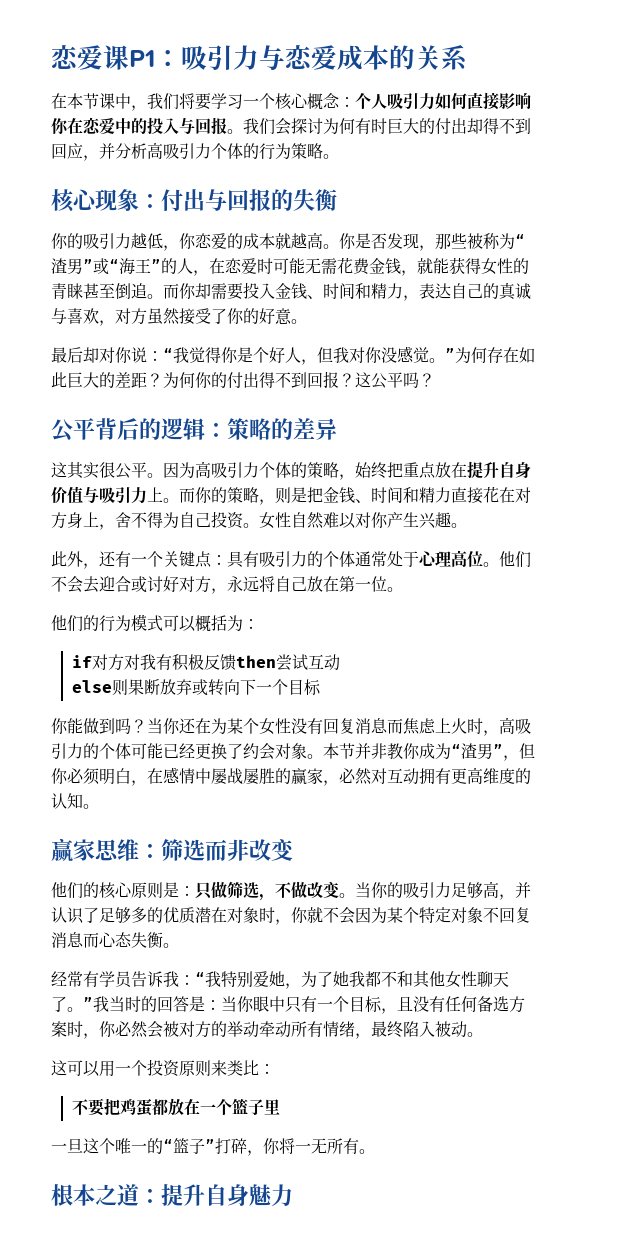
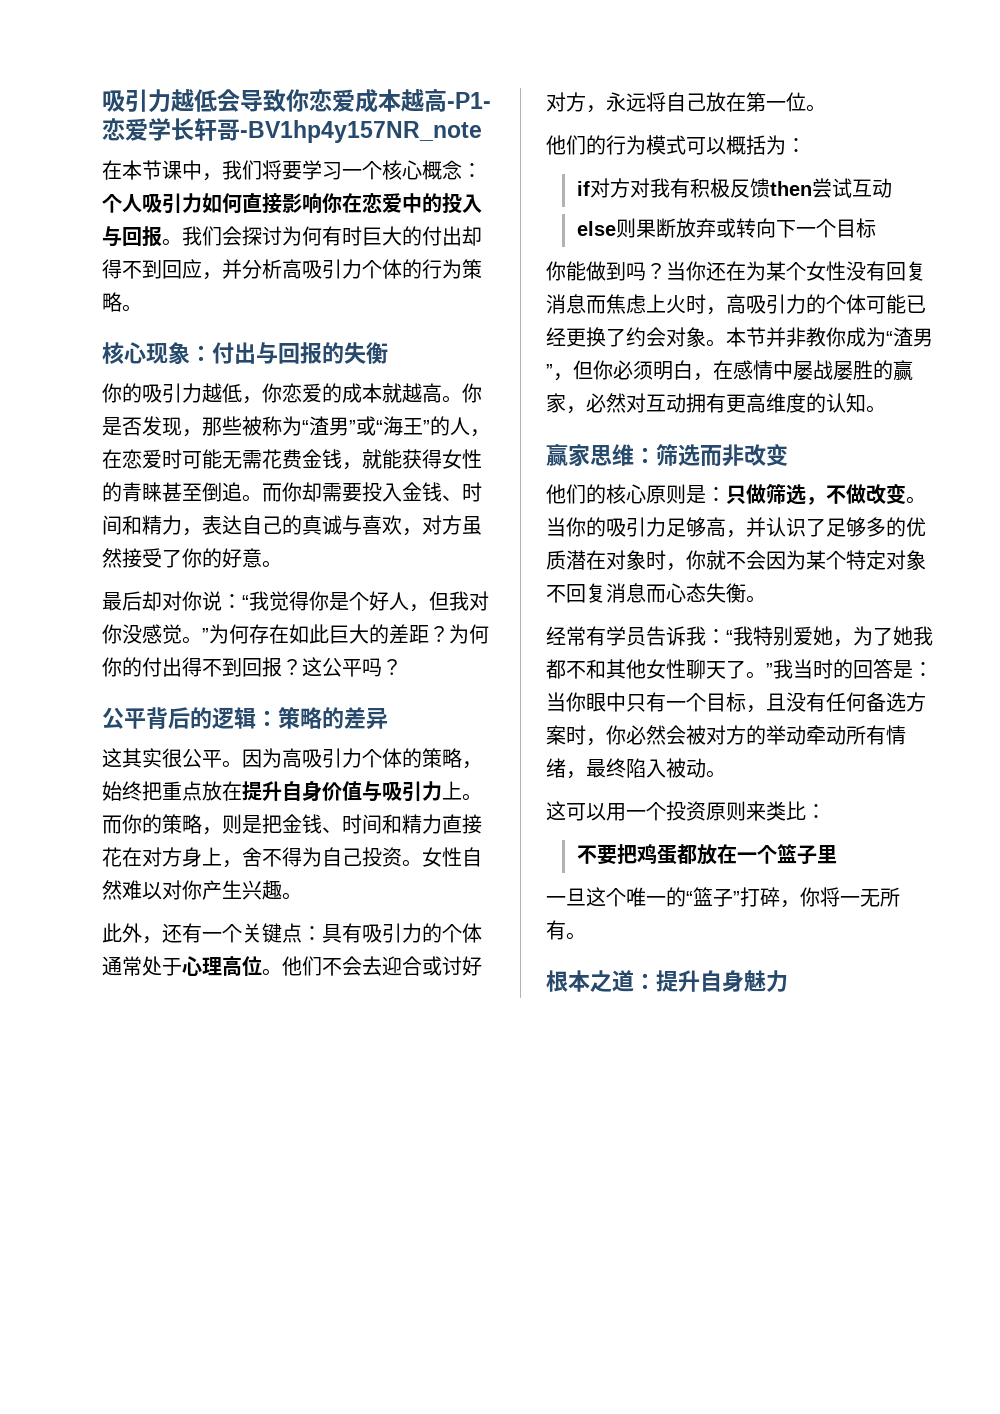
- 恋爱课P1：吸引力与恋爱成本的关系
+ 吸引力越低会导致你恋爱成本越高-P1-恋爱学长轩哥-BV1hp4y157NR_note

